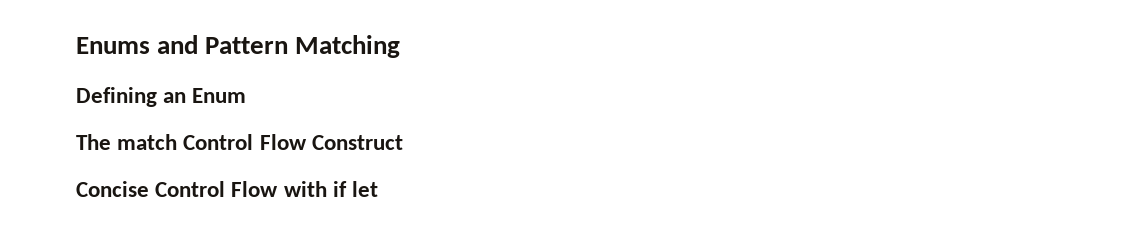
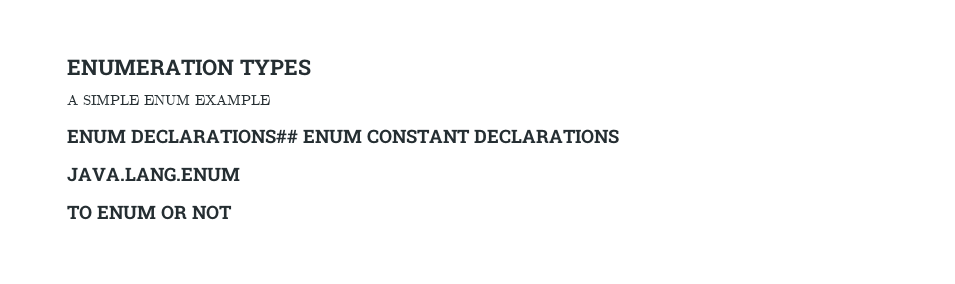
- Enums and Pattern Matching
- Defining an Enum
- The match Control Flow Construct
- Concise Control Flow with if let
+ ENUMERATION TYPES
+ A SIMPLE ENUM EXAMPLE
+ ENUM DECLARATIONS## ENUM CONSTANT DECLARATIONS
+ JAVA.LANG.ENUM
+ TO ENUM OR NOT

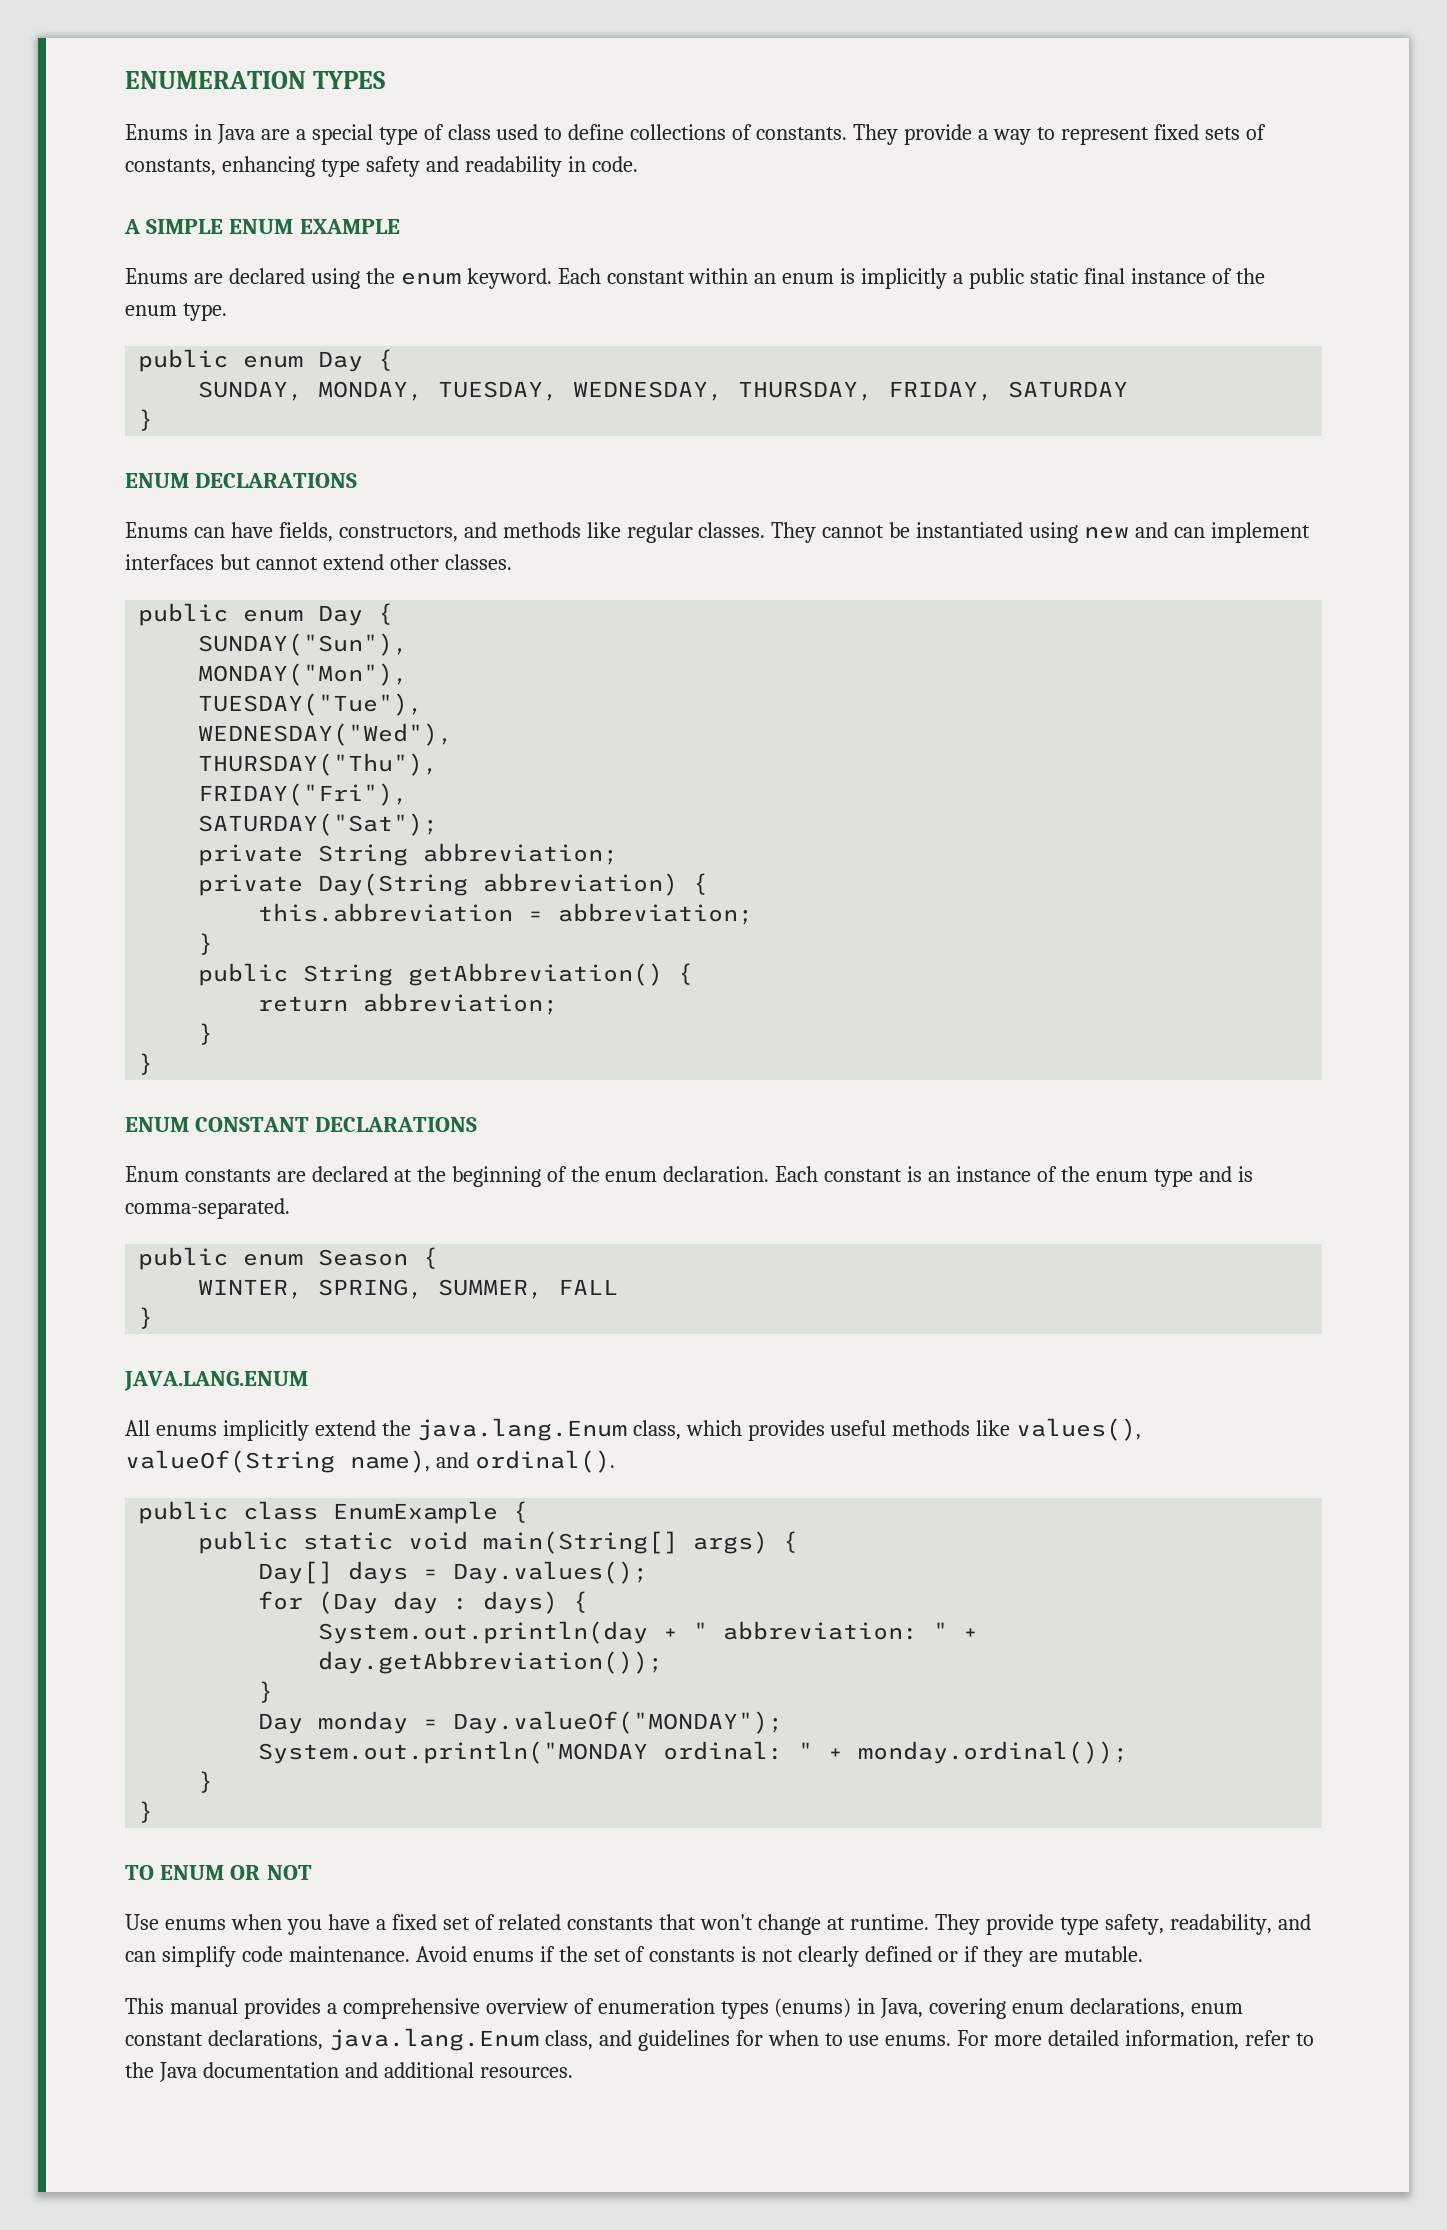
+ Enums in Java are a special type of class used to define collections of constants. They provide a way to represent fixed sets of constants, enhancing type safety and readability in code.
  A SIMPLE ENUM EXAMPLE
- ENUM DECLARATIONS## ENUM CONSTANT DECLARATIONS
+ Enums are declared using the enum keyword. Each constant within an enum is implicitly a public static final instance of the enum type.
+ public enum Day {
+ SUNDAY, MONDAY, TUESDAY, WEDNESDAY, THURSDAY, FRIDAY, SATURDAY
+ }
+ ENUM DECLARATIONS
+ Enums can have fields, constructors, and methods like regular classes. They cannot be instantiated using new and can implement interfaces but cannot extend other classes.
+ public enum Day {
+ SUNDAY("Sun"),
+ MONDAY("Mon"),
+ TUESDAY("Tue"),
+ WEDNESDAY("Wed"),
+ THURSDAY("Thu"),
+ FRIDAY("Fri"),
+ SATURDAY("Sat");
+ private String abbreviation;
+ private Day(String abbreviation) {
+ this.abbreviation = abbreviation;
+ }
+ public String getAbbreviation() {
+ return abbreviation;
+ }
+ }
+ ENUM CONSTANT DECLARATIONS
+ Enum constants are declared at the beginning of the enum declaration. Each constant is an instance of the enum type and is comma-separated.
+ public enum Season {
+ WINTER, SPRING, SUMMER, FALL
+ }
  JAVA.LANG.ENUM
+ All enums implicitly extend the java.lang.Enum class, which provides useful methods like values(), valueOf(String name), and ordinal().
+ public class EnumExample {
+ public static void main(String[] args) {
+ Day[] days = Day.values();
+ for (Day day : days) {
+ System.out.println(day + " abbreviation: " + day.getAbbreviation());
+ }
+ Day monday = Day.valueOf("MONDAY");
+ System.out.println("MONDAY ordinal: " + monday.ordinal());
+ }
+ }
  TO ENUM OR NOT
+ Use enums when you have a fixed set of related constants that won't change at runtime. They provide type safety, readability, and can simplify code maintenance. Avoid enums if the set of constants is not clearly defined or if they are mutable.
+ This manual provides a comprehensive overview of enumeration types (enums) in Java, covering enum declarations, enum constant declarations, java.lang.Enum class, and guidelines for when to use enums. For more detailed information, refer to the Java documentation and additional resources.

